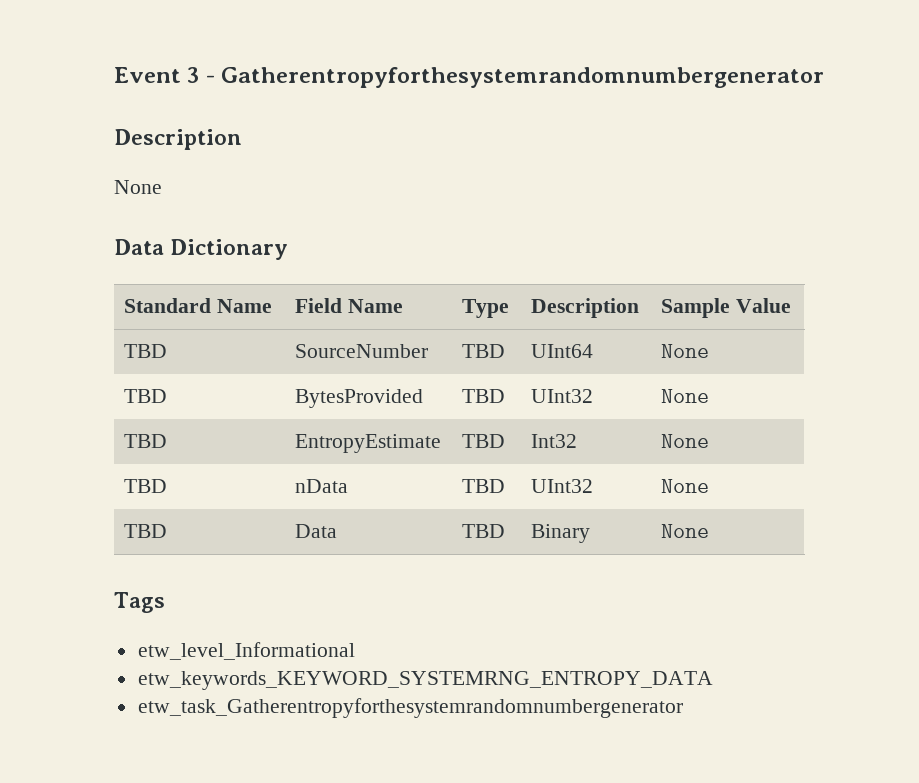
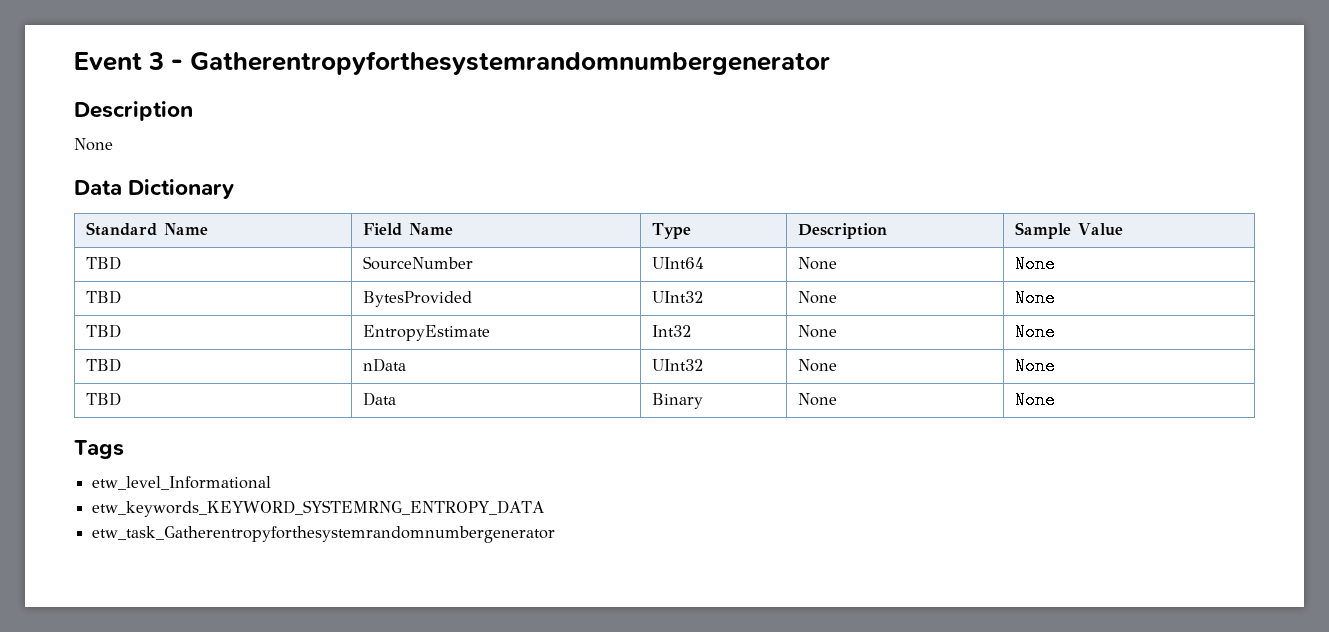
- TBD | SourceNumber | TBD | UInt64 | None
+ TBD | SourceNumber | UInt64 | None | None
- TBD | BytesProvided | TBD | UInt32 | None
+ TBD | BytesProvided | UInt32 | None | None
- TBD | EntropyEstimate | TBD | Int32 | None
+ TBD | EntropyEstimate | Int32 | None | None
- TBD | nData | TBD | UInt32 | None
+ TBD | nData | UInt32 | None | None
- TBD | Data | TBD | Binary | None
+ TBD | Data | Binary | None | None

